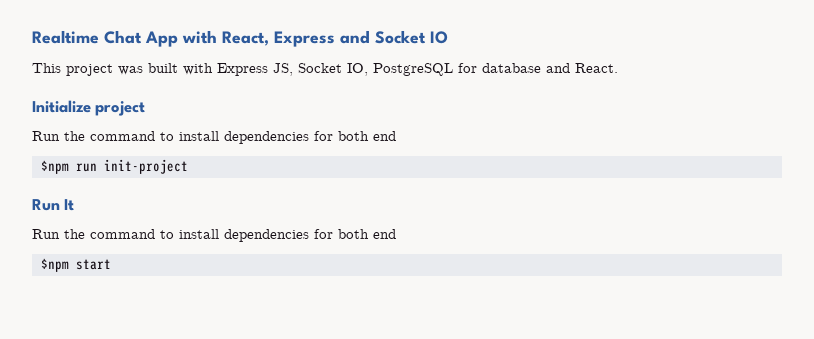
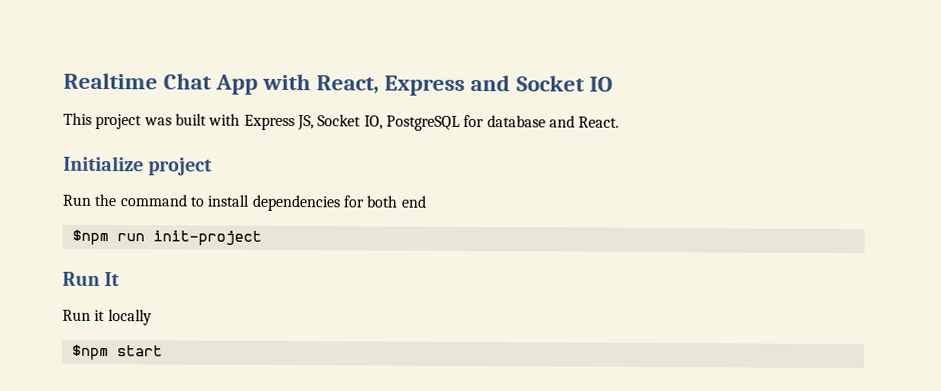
  Run It
- Run the command to install dependencies for both end
+ Run it locally

